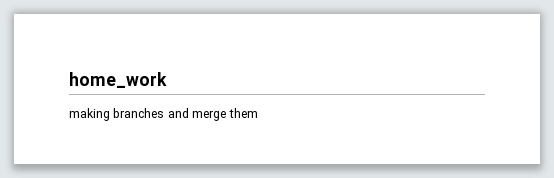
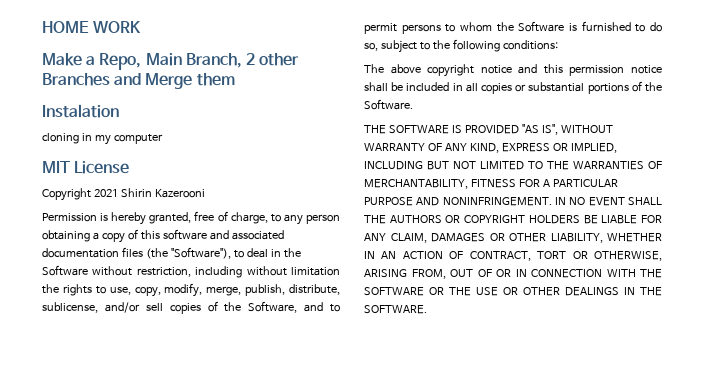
- home_work
- making branches and merge them
+ HOME WORK
+ Make a Repo, Main Branch, 2 other Branches and Merge them
+ Instalation
+ cloning in my computer
+ MIT License
+ Copyright 2021 Shirin Kazerooni
+ Permission is hereby granted, free of charge, to any person obtaining a copy of this software and associated documentation files (the "Software"), to deal in the Software without restriction, including without limitation the rights to use, copy, modify, merge, publish, distribute, sublicense, and/or sell copies of the Software, and to permit persons to whom the Software is furnished to do so, subject to the following conditions:
+ The above copyright notice and this permission notice shall be included in all copies or substantial portions of the Software.
+ THE SOFTWARE IS PROVIDED "AS IS", WITHOUT WARRANTY OF ANY KIND, EXPRESS OR IMPLIED, INCLUDING BUT NOT LIMITED TO THE WARRANTIES OF MERCHANTABILITY, FITNESS FOR A PARTICULAR PURPOSE AND NONINFRINGEMENT. IN NO EVENT SHALL THE AUTHORS OR COPYRIGHT HOLDERS BE LIABLE FOR ANY CLAIM, DAMAGES OR OTHER LIABILITY, WHETHER IN AN ACTION OF CONTRACT, TORT OR OTHERWISE, ARISING FROM, OUT OF OR IN CONNECTION WITH THE SOFTWARE OR THE USE OR OTHER DEALINGS IN THE SOFTWARE.

